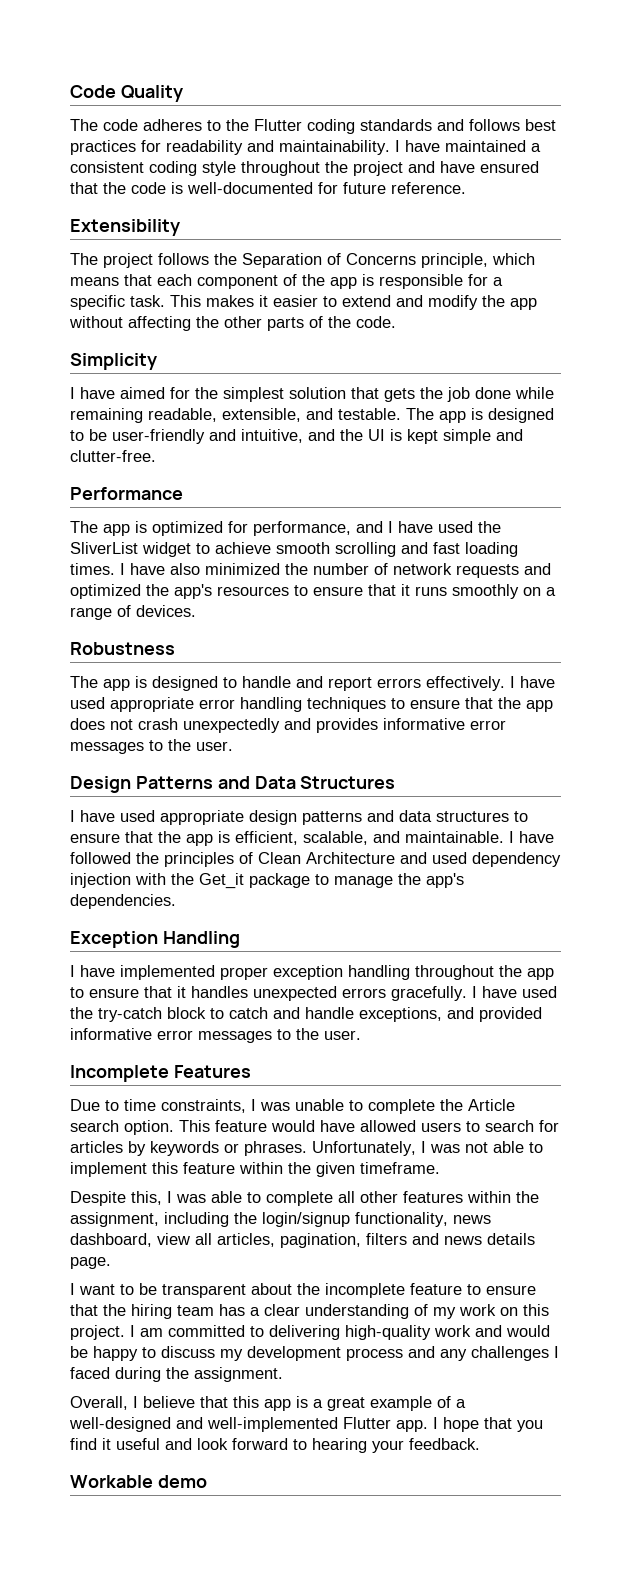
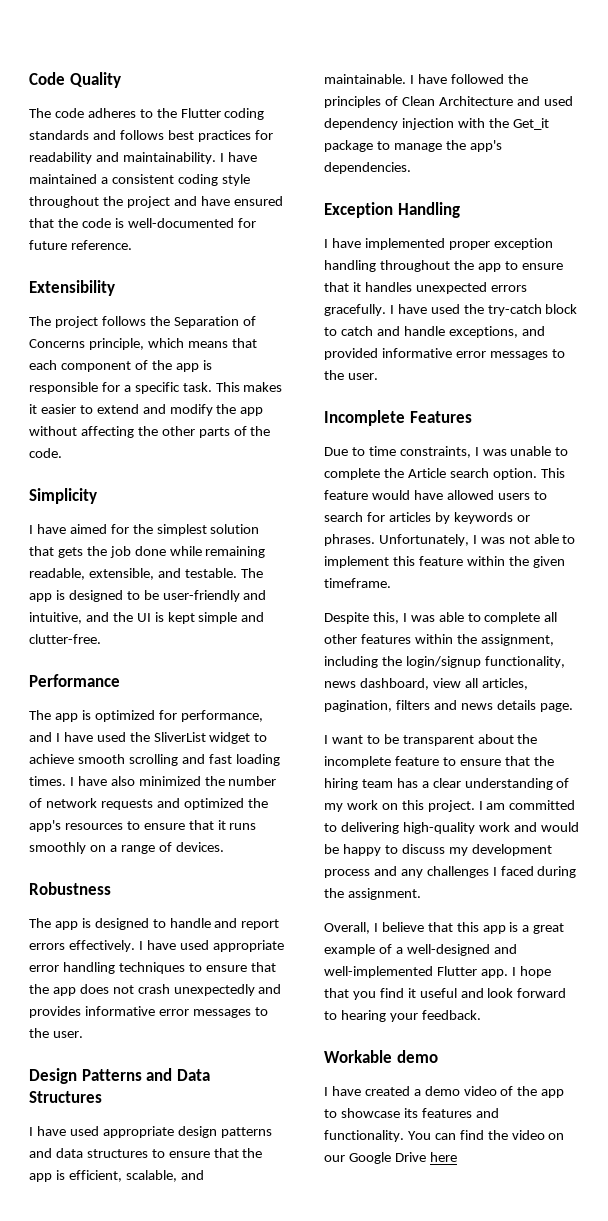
+ I have created a demo video of the app to showcase its features and functionality. You can find the video on our Google Drive here

